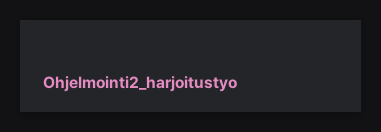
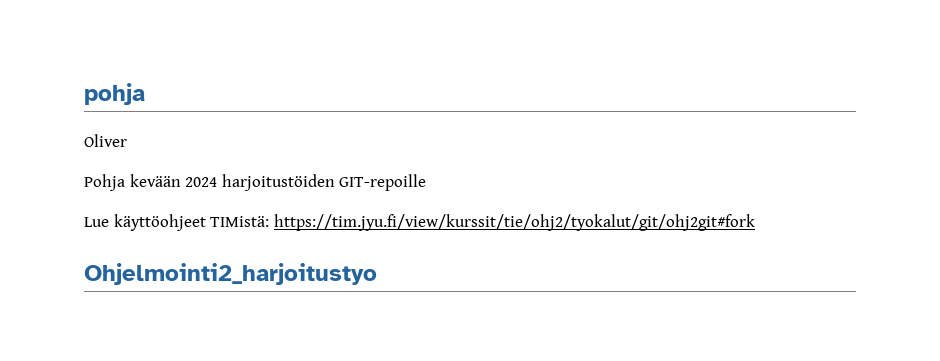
+ pohja
+ Oliver
+ Pohja kevään 2024 harjoitustöiden GIT-repoille
+ Lue käyttöohjeet TIMistä: https://tim.jyu.fi/view/kurssit/tie/ohj2/tyokalut/git/ohj2git#fork

